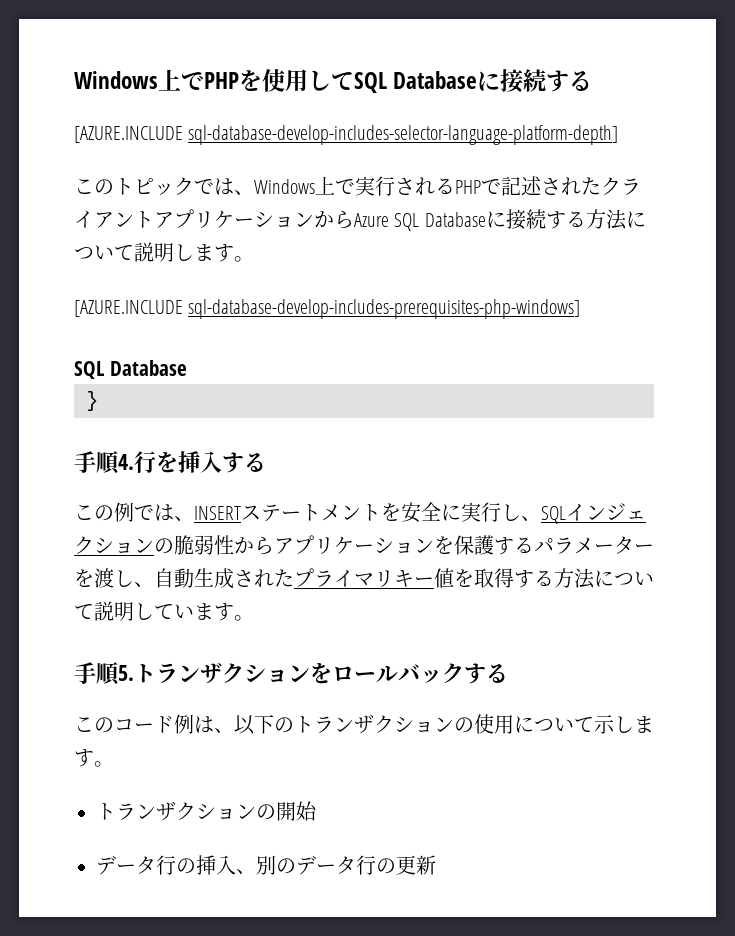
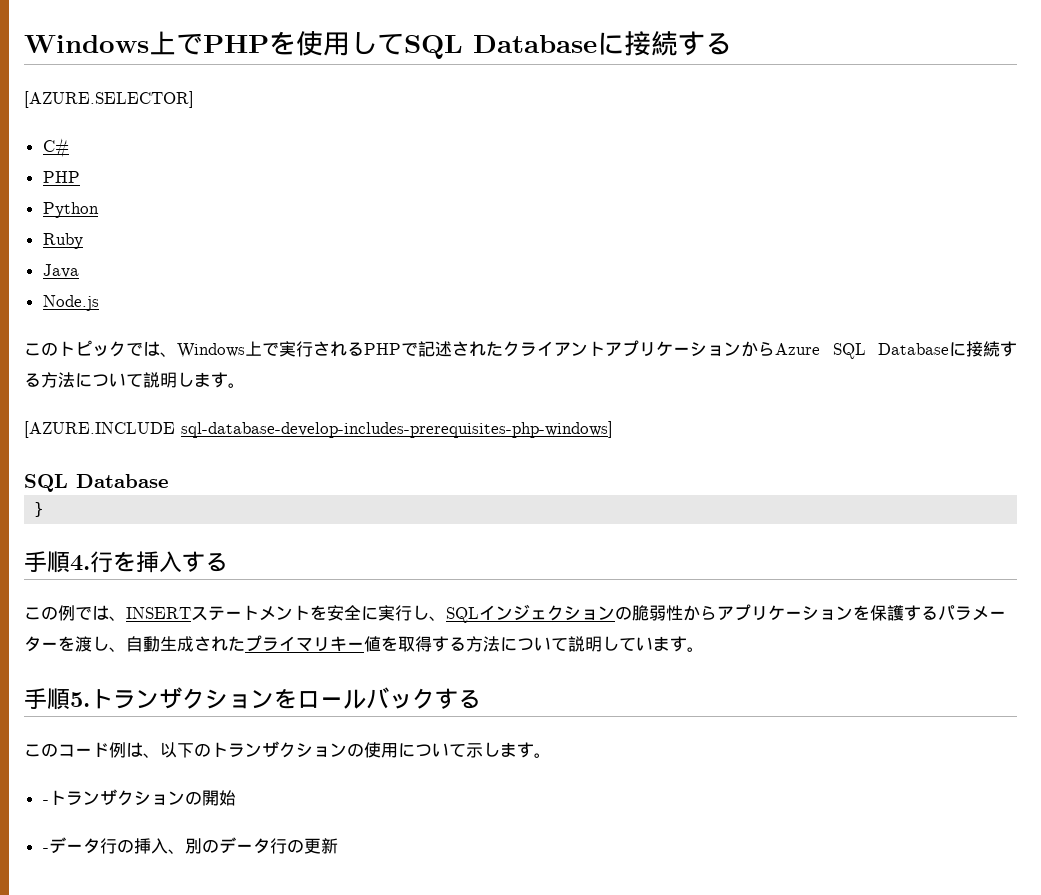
- [AZURE.INCLUDE sql-database-develop-includes-selector-language-platform-depth]
+ [AZURE.SELECTOR]
+ C#
+ PHP
+ Python
+ Ruby
+ Java
+ Node.js
- トランザクションの開始
+ -トランザクションの開始
- データ行の挿入、別のデータ行の更新
+ -データ行の挿入、別のデータ行の更新

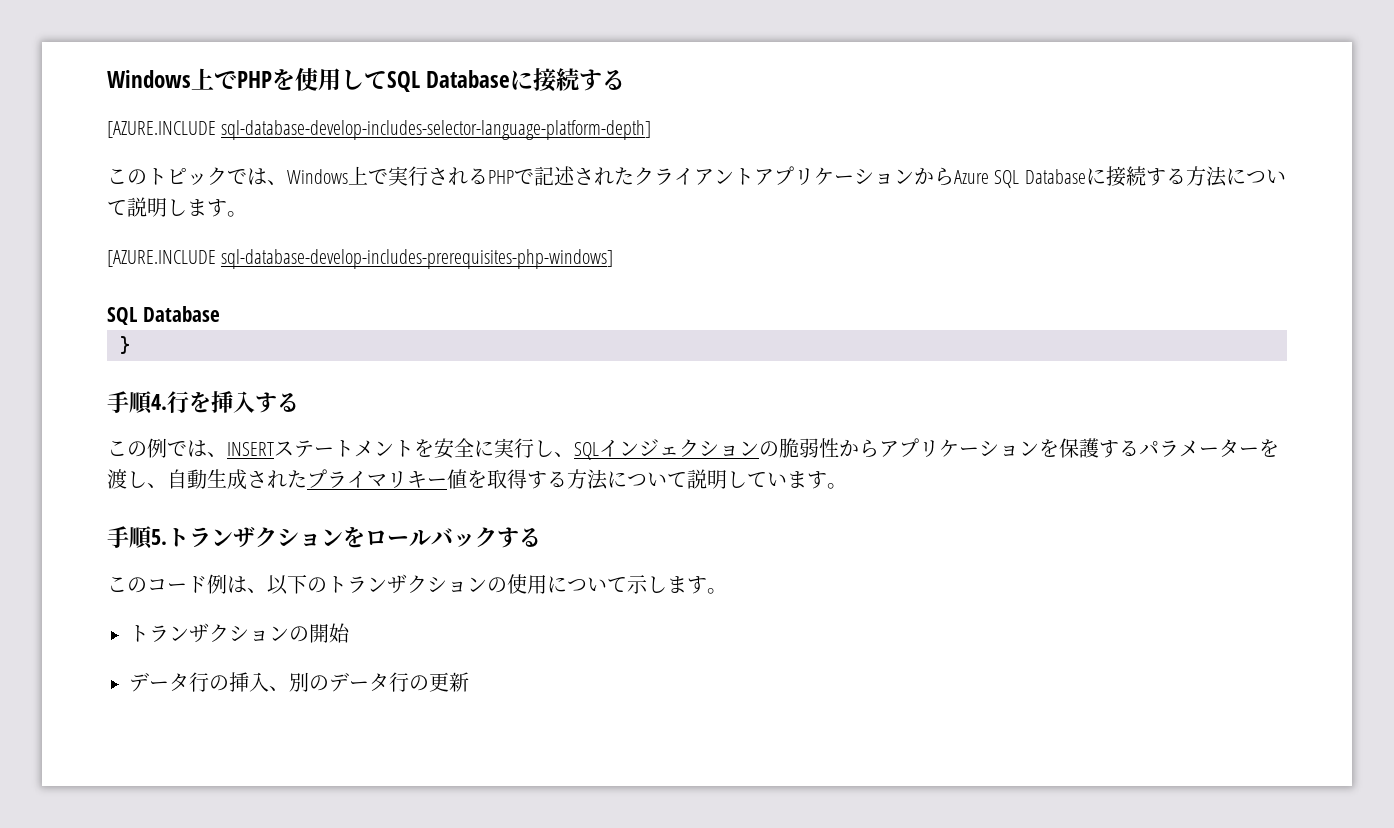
- [AZURE.SELECTOR]
- C#
- PHP
- Python
- Ruby
- Java
- Node.js
+ [AZURE.INCLUDE sql-database-develop-includes-selector-language-platform-depth]
- -トランザクションの開始
+ トランザクションの開始
- -データ行の挿入、別のデータ行の更新
+ データ行の挿入、別のデータ行の更新

